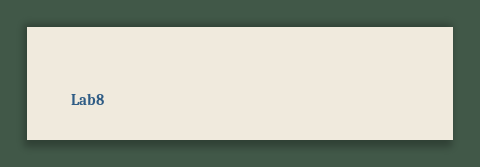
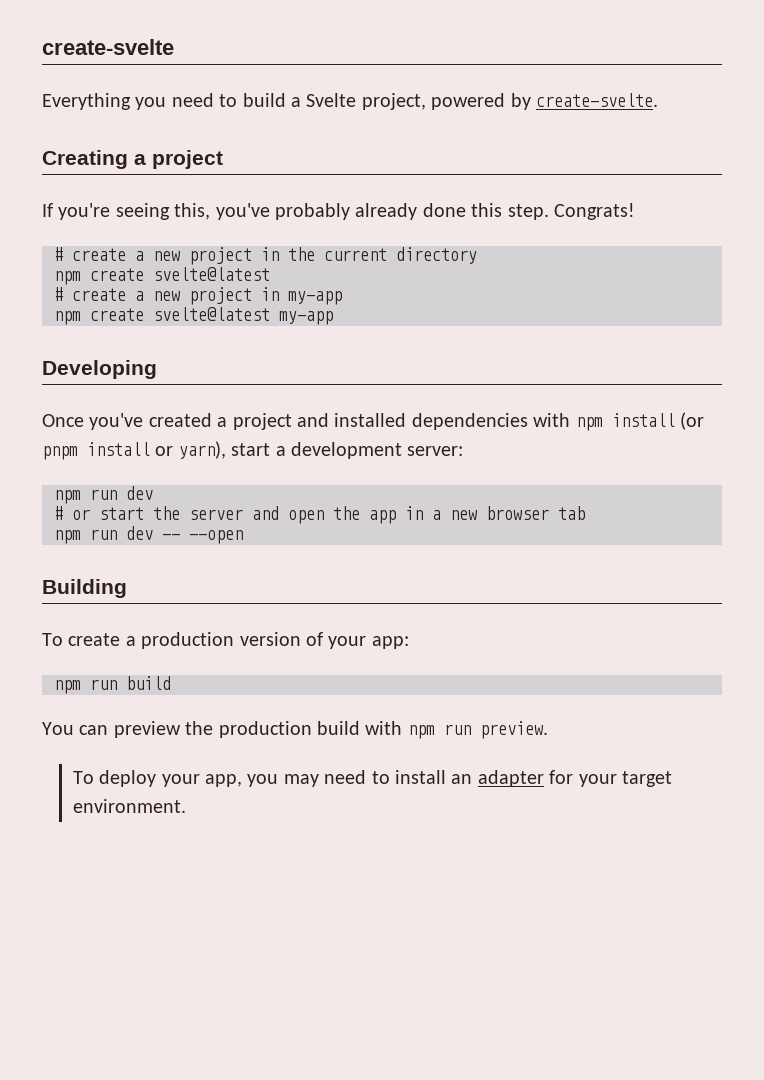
- Lab8
+ create-svelte
+ Everything you need to build a Svelte project, powered by create-svelte.
+ Creating a project
+ If you're seeing this, you've probably already done this step. Congrats!
+ # create a new project in the current directory
+ npm create svelte@latest
+ # create a new project in my-app
+ npm create svelte@latest my-app
+ Developing
+ Once you've created a project and installed dependencies with npm install (or pnpm install or yarn), start a development server:
+ npm run dev
+ # or start the server and open the app in a new browser tab
+ npm run dev -- --open
+ Building
+ To create a production version of your app:
+ npm run build
+ You can preview the production build with npm run preview.
+ To deploy your app, you may need to install an adapter for your target environment.

